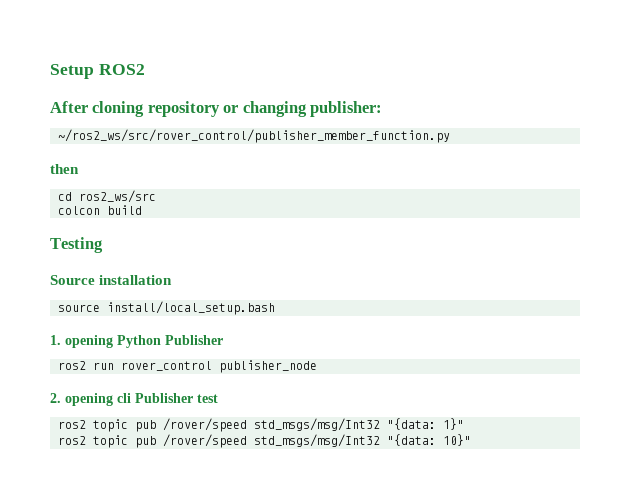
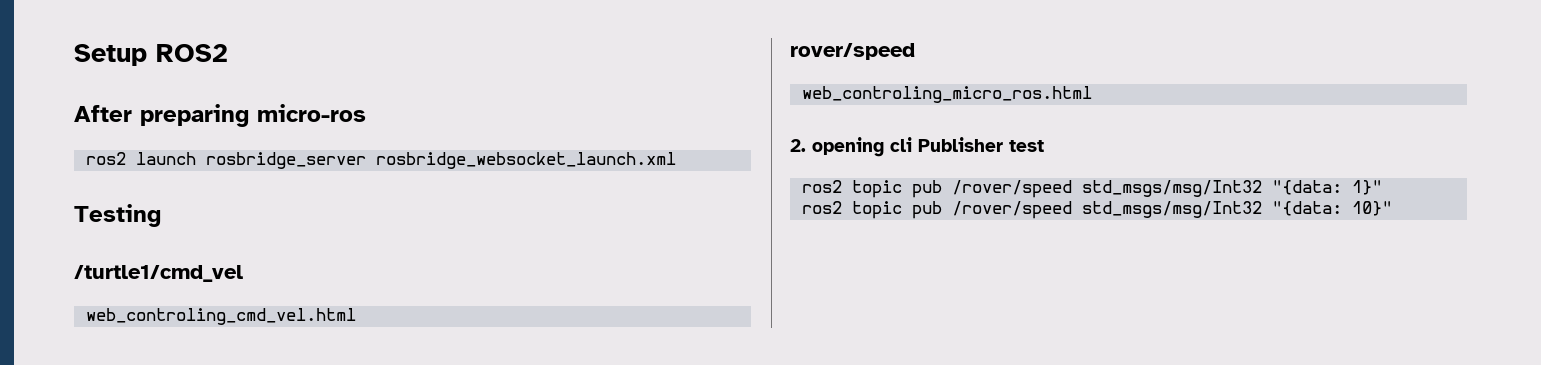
- After cloning repository or changing publisher:
- ~/ros2_ws/src/rover_control/publisher_member_function.py
- then
- cd ros2_ws/src
- colcon build
+ After preparing micro-ros
+ ros2 launch rosbridge_server rosbridge_websocket_launch.xml
  Testing
- Source installation
- source install/local_setup.bash
- 1. opening Python Publisher
- ros2 run rover_control publisher_node
+ /turtle1/cmd_vel
+ web_controling_cmd_vel.html
+ rover/speed
+ web_controling_micro_ros.html

